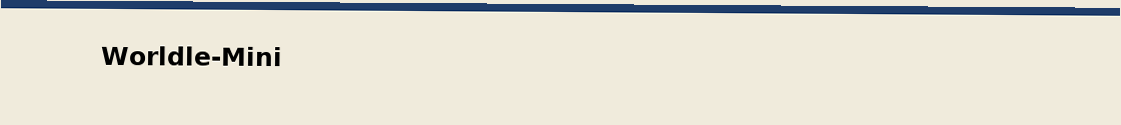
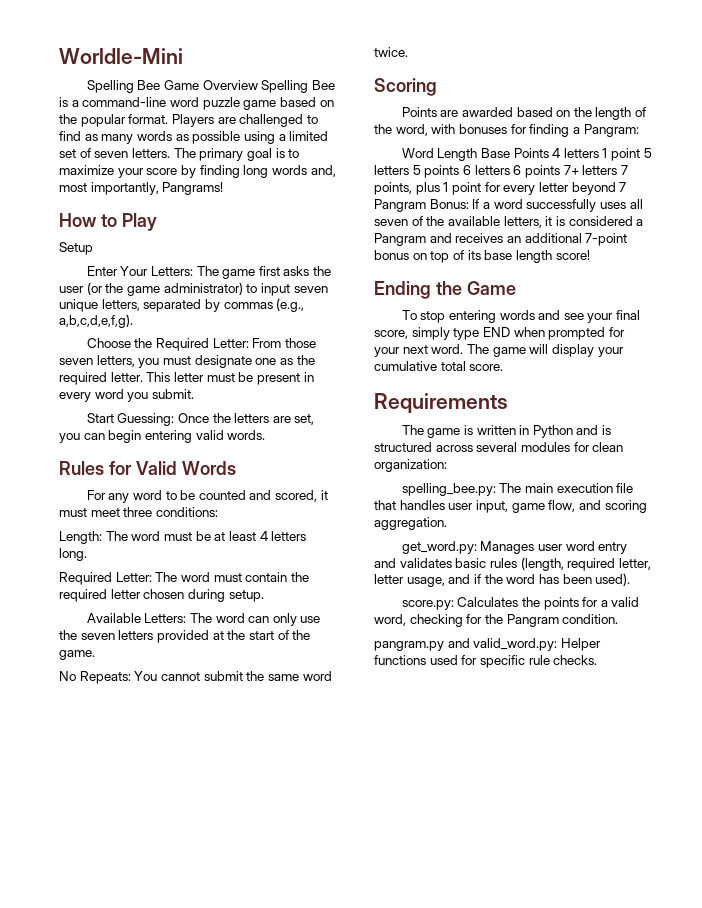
+ Spelling Bee Game Overview Spelling Bee is a command-line word puzzle game based on the popular format. Players are challenged to find as many words as possible using a limited set of seven letters. The primary goal is to maximize your score by finding long words and, most importantly, Pangrams!
+ How to Play
+ Setup
+ Enter Your Letters: The game first asks the user (or the game administrator) to input seven unique letters, separated by commas (e.g., a,b,c,d,e,f,g).
+ Choose the Required Letter: From those seven letters, you must designate one as the required letter. This letter must be present in every word you submit.
+ Start Guessing: Once the letters are set, you can begin entering valid words.
+ Rules for Valid Words
+ For any word to be counted and scored, it must meet three conditions:
+ Length: The word must be at least 4 letters long.
+ Required Letter: The word must contain the required letter chosen during setup.
+ Available Letters: The word can only use the seven letters provided at the start of the game.
+ No Repeats: You cannot submit the same word twice.
+ Scoring
+ Points are awarded based on the length of the word, with bonuses for finding a Pangram:
+ Word Length Base Points 4 letters 1 point 5 letters 5 points 6 letters 6 points 7+ letters 7 points, plus 1 point for every letter beyond 7 Pangram Bonus: If a word successfully uses all seven of the available letters, it is considered a Pangram and receives an additional 7-point bonus on top of its base length score!
+ Ending the Game
+ To stop entering words and see your final score, simply type END when prompted for your next word. The game will display your cumulative total score.
+ Requirements
+ The game is written in Python and is structured across several modules for clean organization:
+ spelling_bee.py: The main execution file that handles user input, game flow, and scoring aggregation.
+ get_word.py: Manages user word entry and validates basic rules (length, required letter, letter usage, and if the word has been used).
+ score.py: Calculates the points for a valid word, checking for the Pangram condition.
+ pangram.py and valid_word.py: Helper functions used for specific rule checks.

